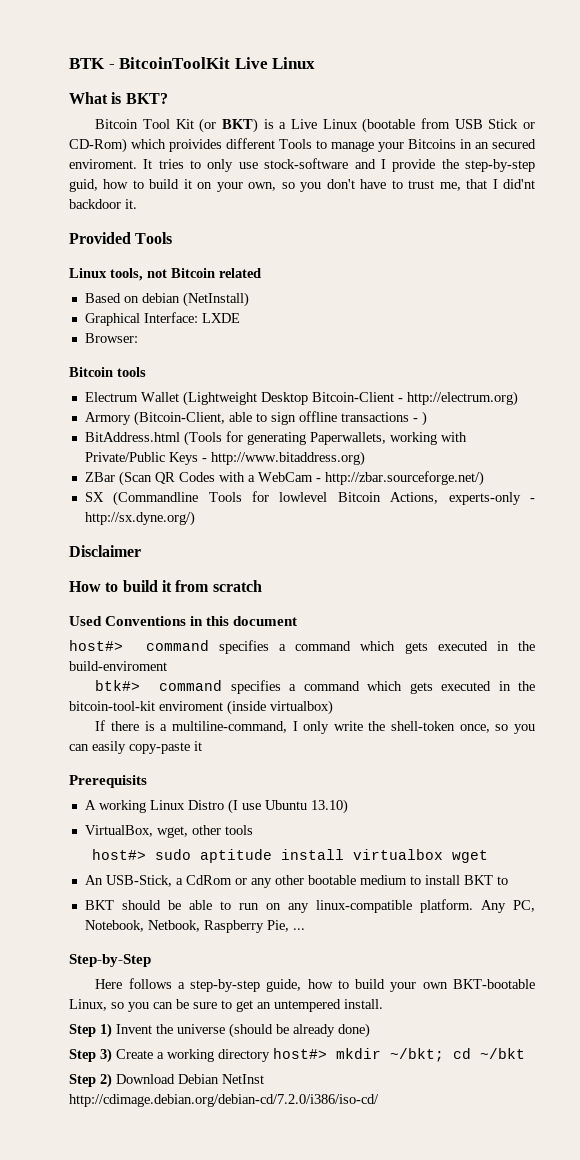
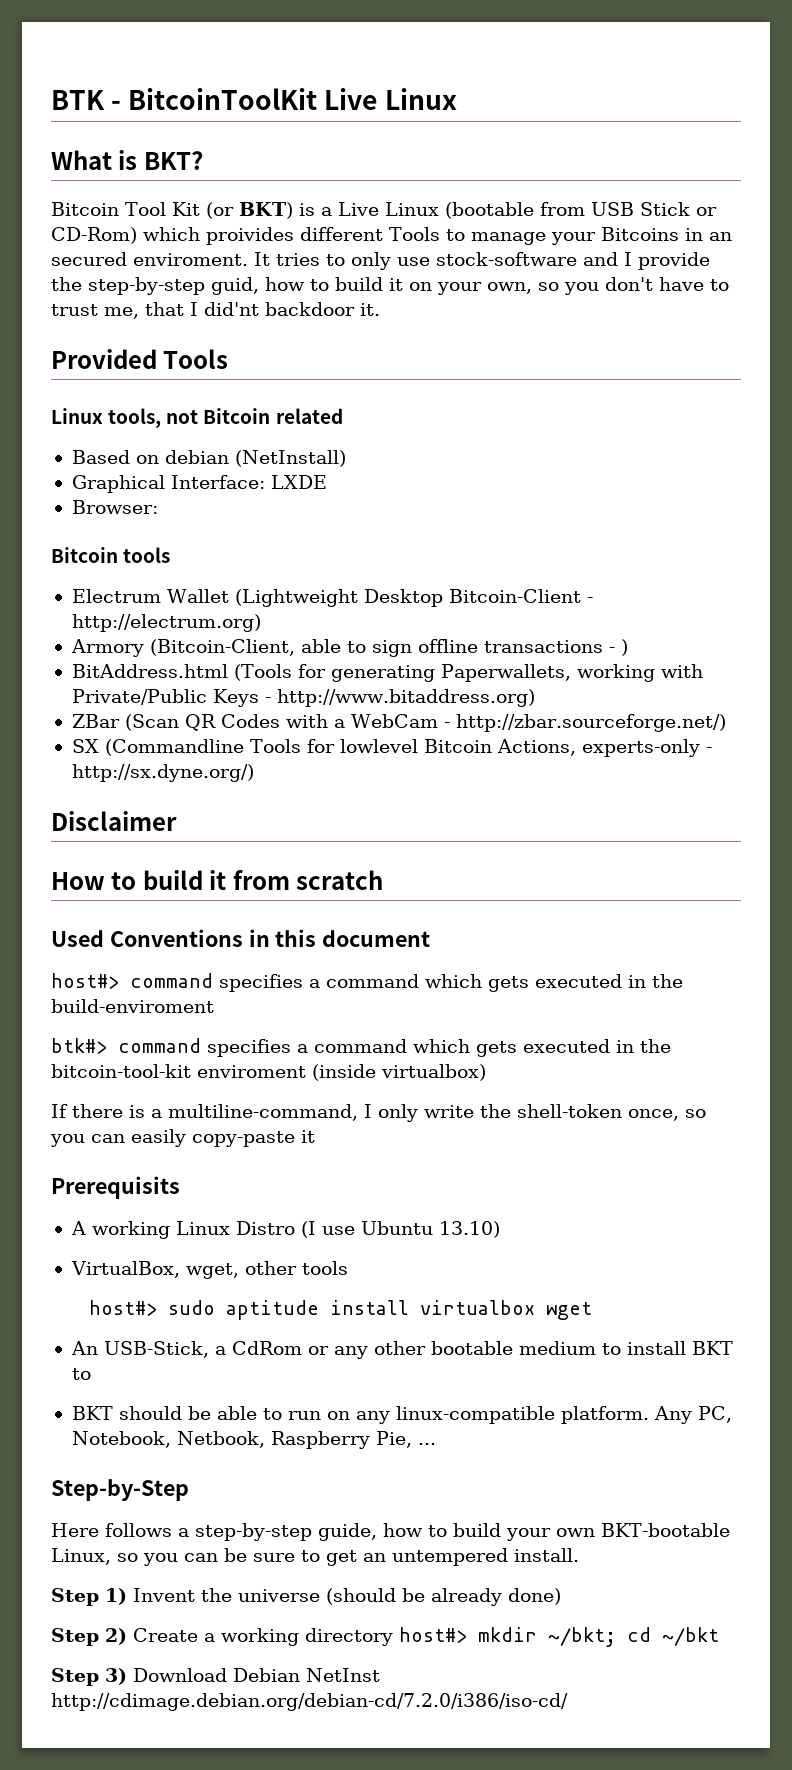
- Step 3) Create a working directory host#> mkdir ~/bkt; cd ~/bkt
+ Step 2) Create a working directory host#> mkdir ~/bkt; cd ~/bkt
- Step 2) Download Debian NetInst http://cdimage.debian.org/debian-cd/7.2.0/i386/iso-cd/
+ Step 3) Download Debian NetInst http://cdimage.debian.org/debian-cd/7.2.0/i386/iso-cd/

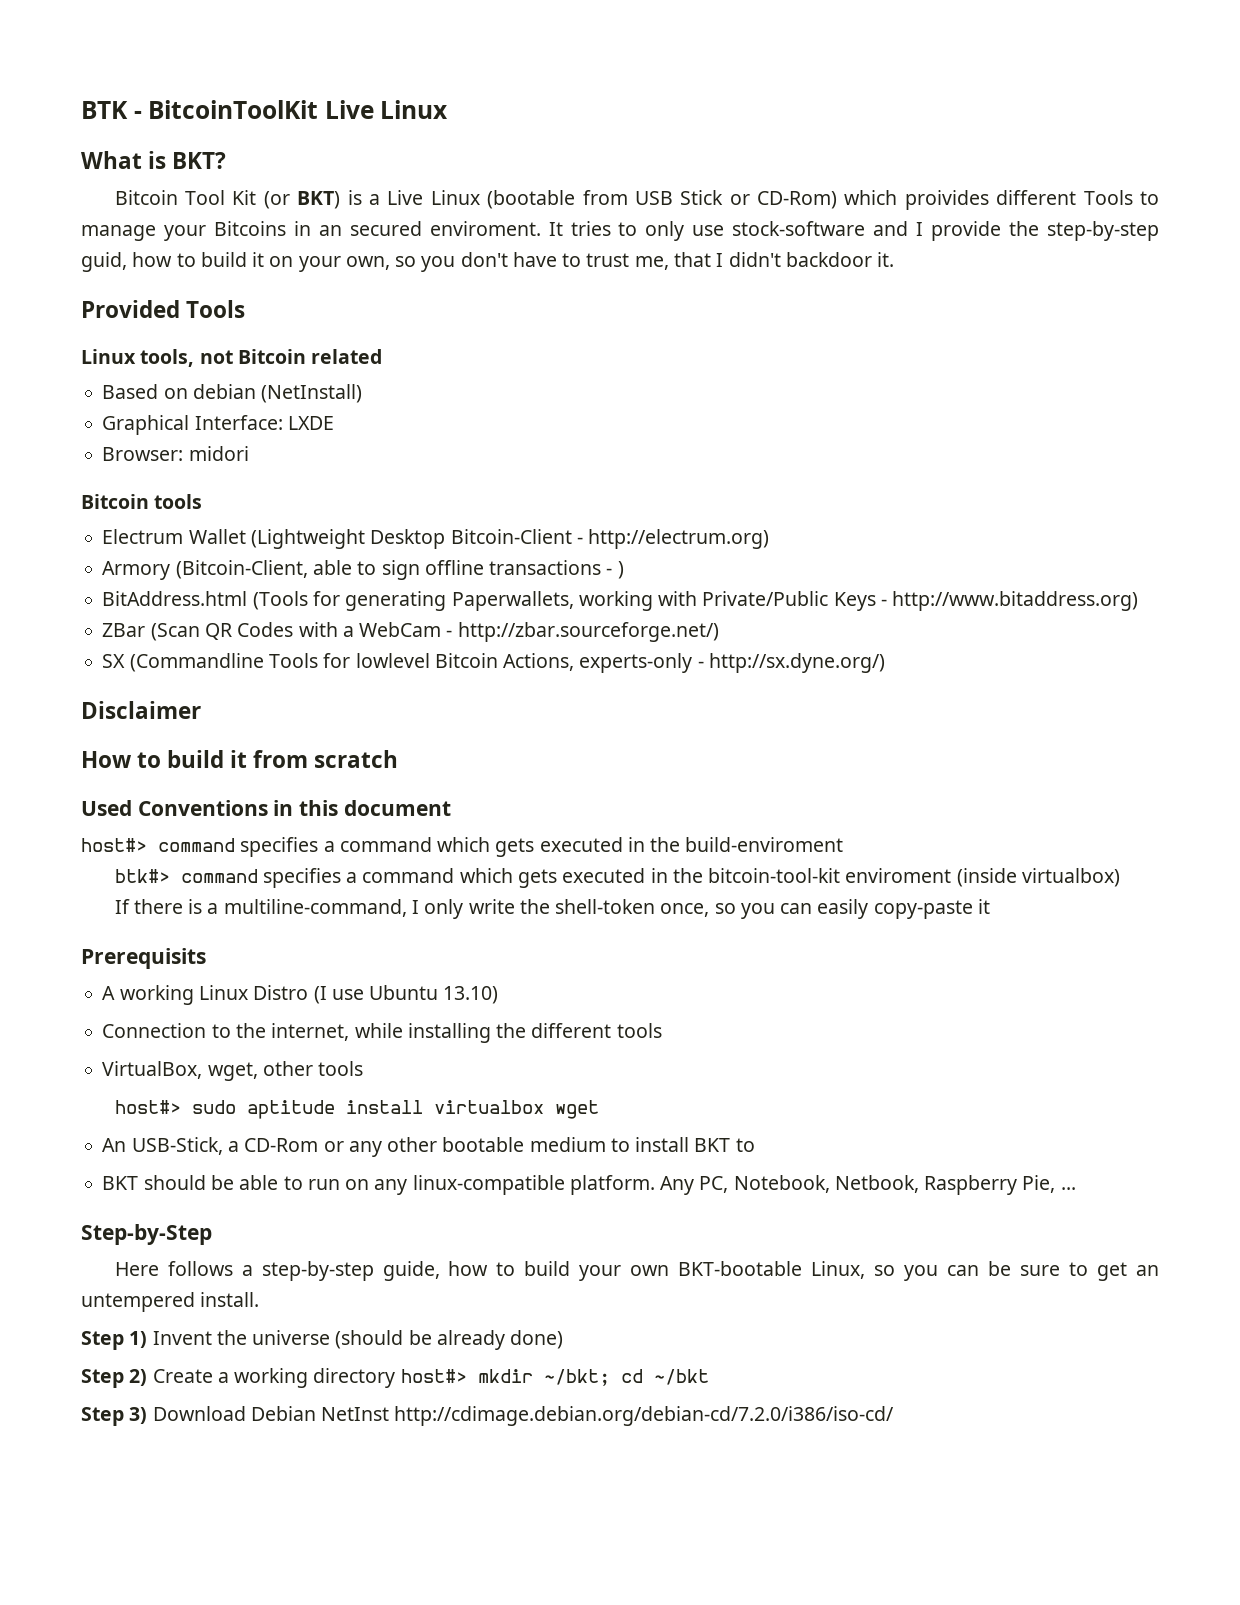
- It tries to only use stock-software and I provide the step-by-step guid, how to build it on your own, so you don't have to trust me, that I did'nt backdoor it.
+ It tries to only use stock-software and I provide the step-by-step guid, how to build it on your own, so you don't have to trust me, that I didn't backdoor it.
- Browser:
+ Browser: midori
+ Connection to the internet, while installing the different tools
- An USB-Stick, a CdRom or any other bootable medium to install BKT to
+ An USB-Stick, a CD-Rom or any other bootable medium to install BKT to

